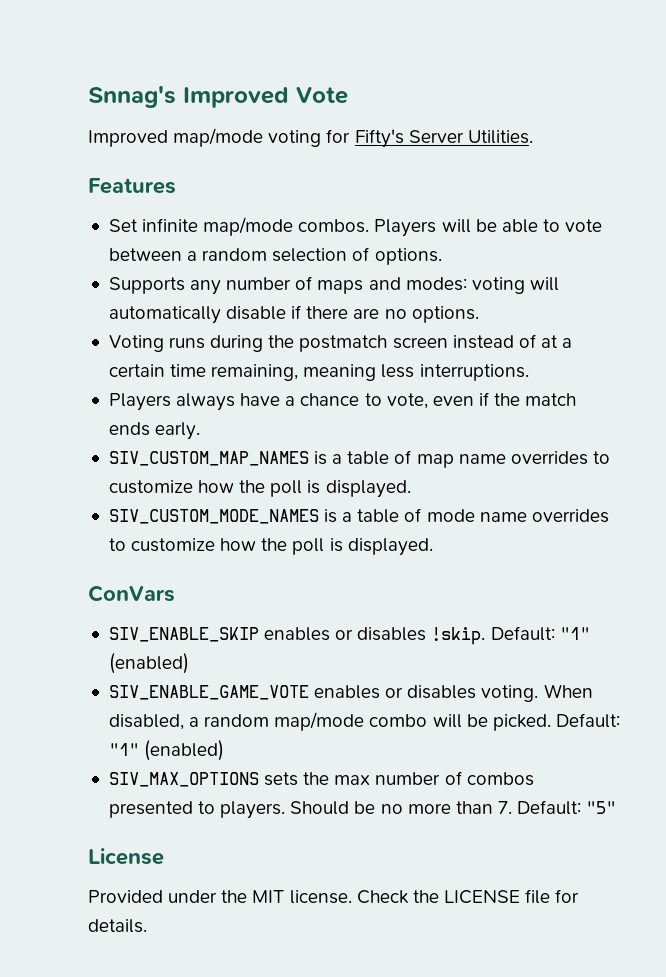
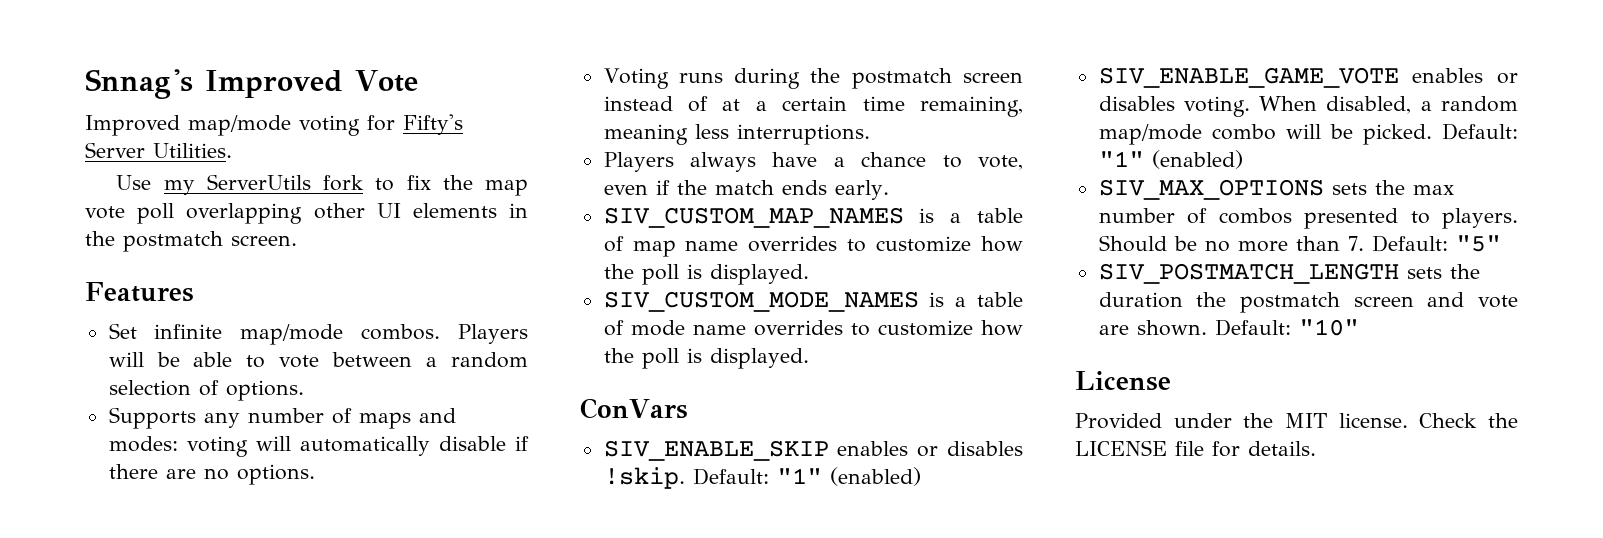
+ Use my ServerUtils fork to fix the map vote poll overlapping other UI elements in the postmatch screen.
+ SIV_POSTMATCH_LENGTH sets the duration the postmatch screen and vote are shown. Default: "10"

